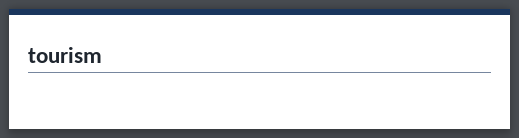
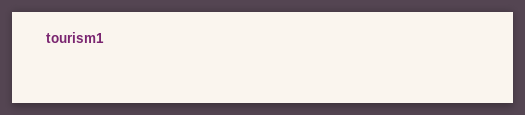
- tourism
+ tourism1

